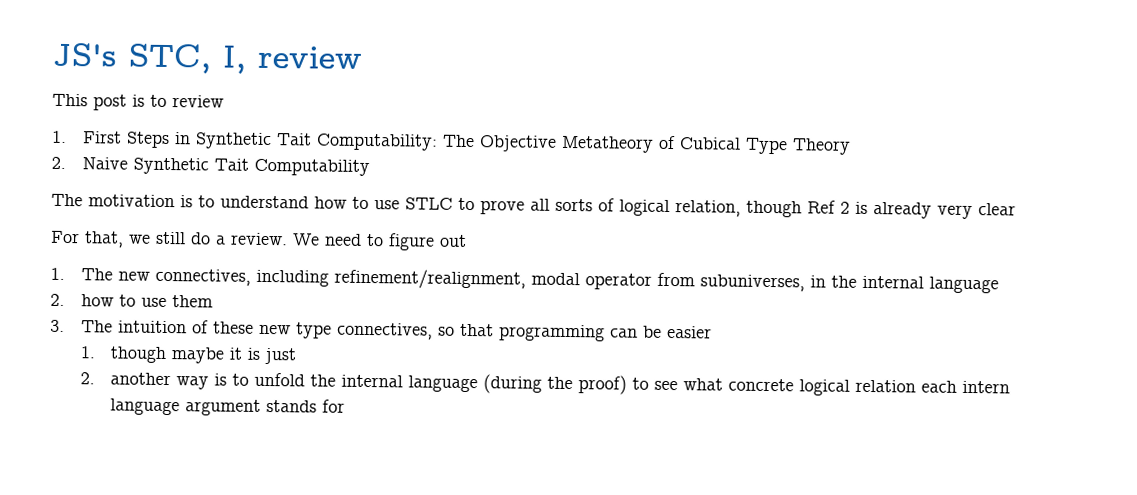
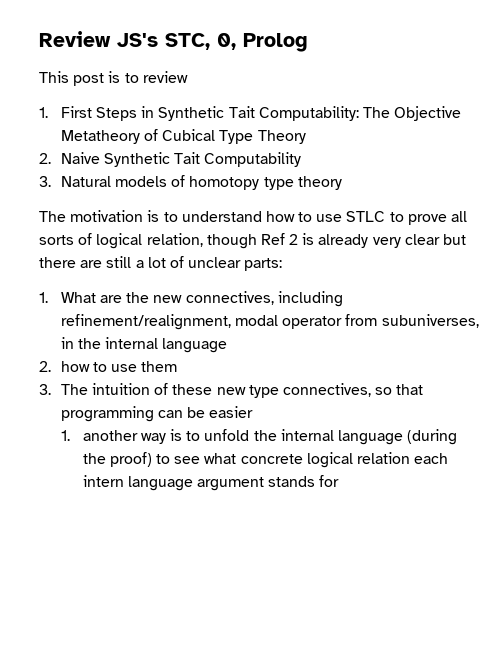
- JS's STC, I, review
+ Review JS's STC, 0, Prolog
+ 3. Natural models of homotopy type theory
- The motivation is to understand how to use STLC to prove all sorts of logical relation, though Ref 2 is already very clear
- For that, we still do a review. We need to figure out
- 1. The new connectives, including refinement/realignment, modal operator from subuniverses, in the internal language
+ The motivation is to understand how to use STLC to prove all sorts of logical relation, though Ref 2 is already very clear but there are still a lot of unclear parts:
+ 1. What are the new connectives, including refinement/realignment, modal operator from subuniverses, in the internal language
- 1. though maybe it is just
- 2. another way is to unfold the internal language (during the proof) to see what concrete logical relation each intern language argument stands for
+ 1. another way is to unfold the internal language (during the proof) to see what concrete logical relation each intern language argument stands for

